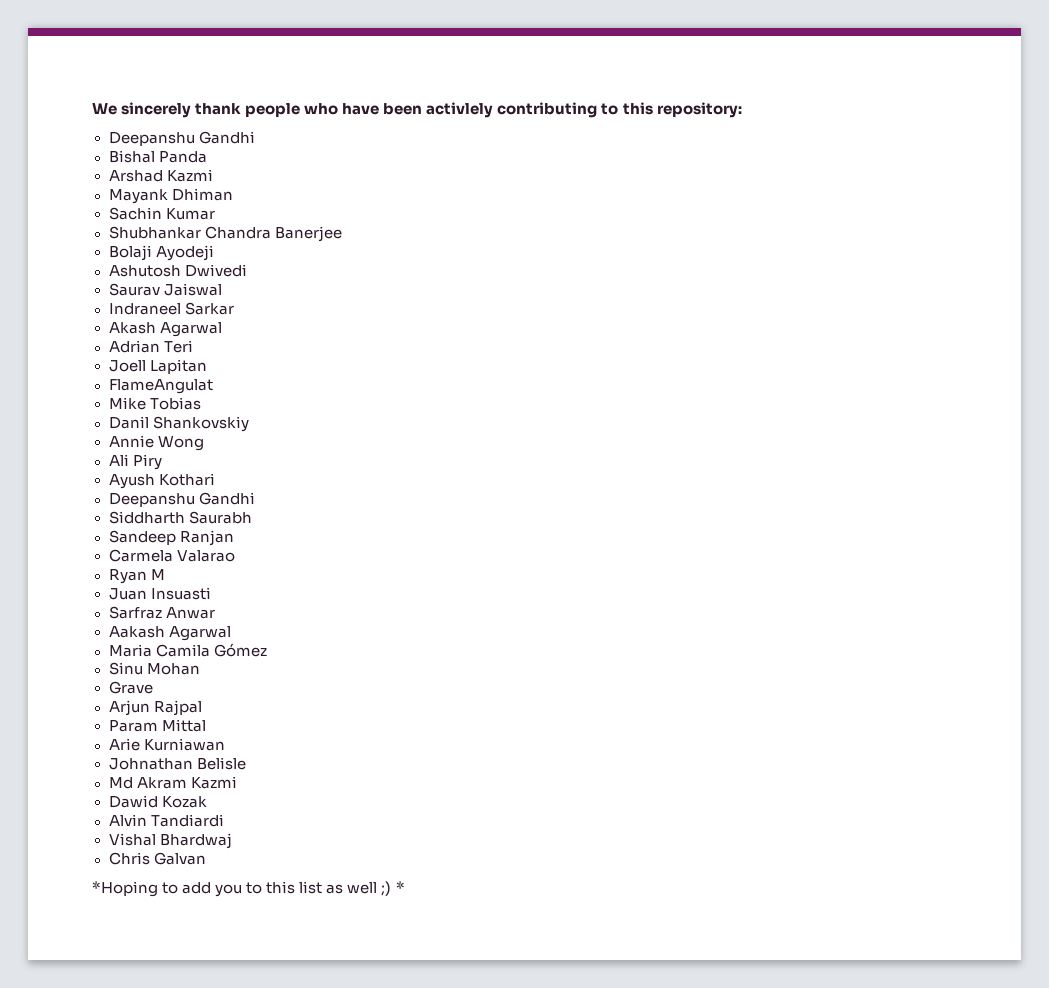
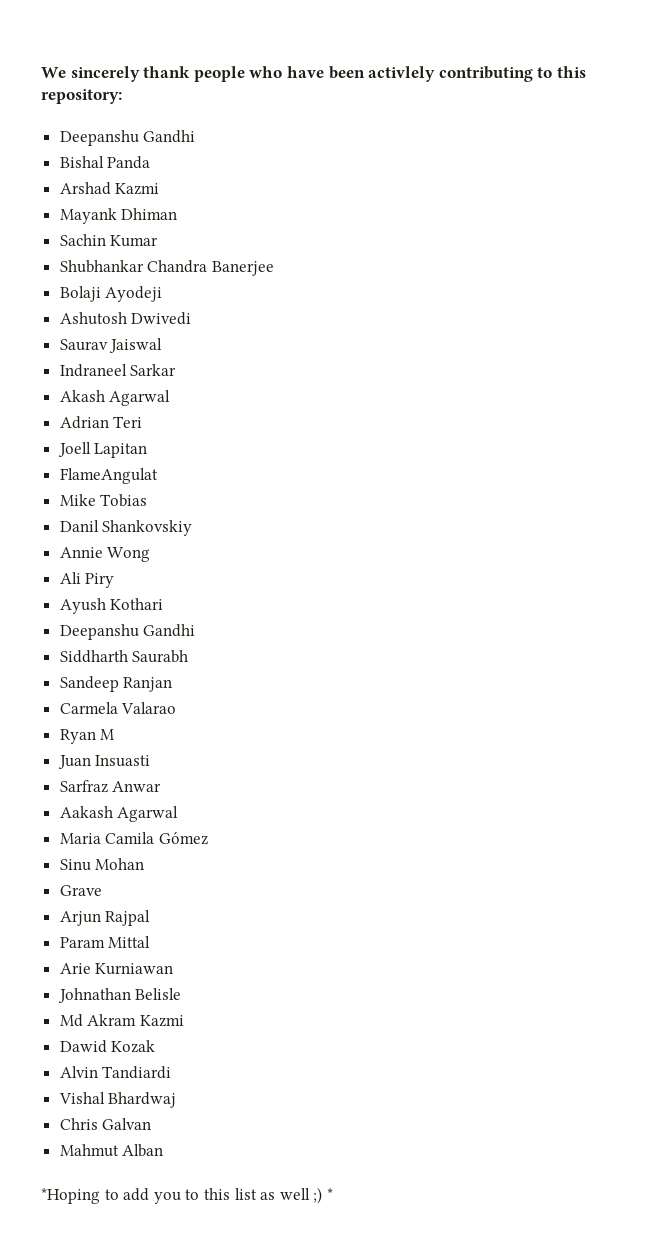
+ Mahmut Alban

